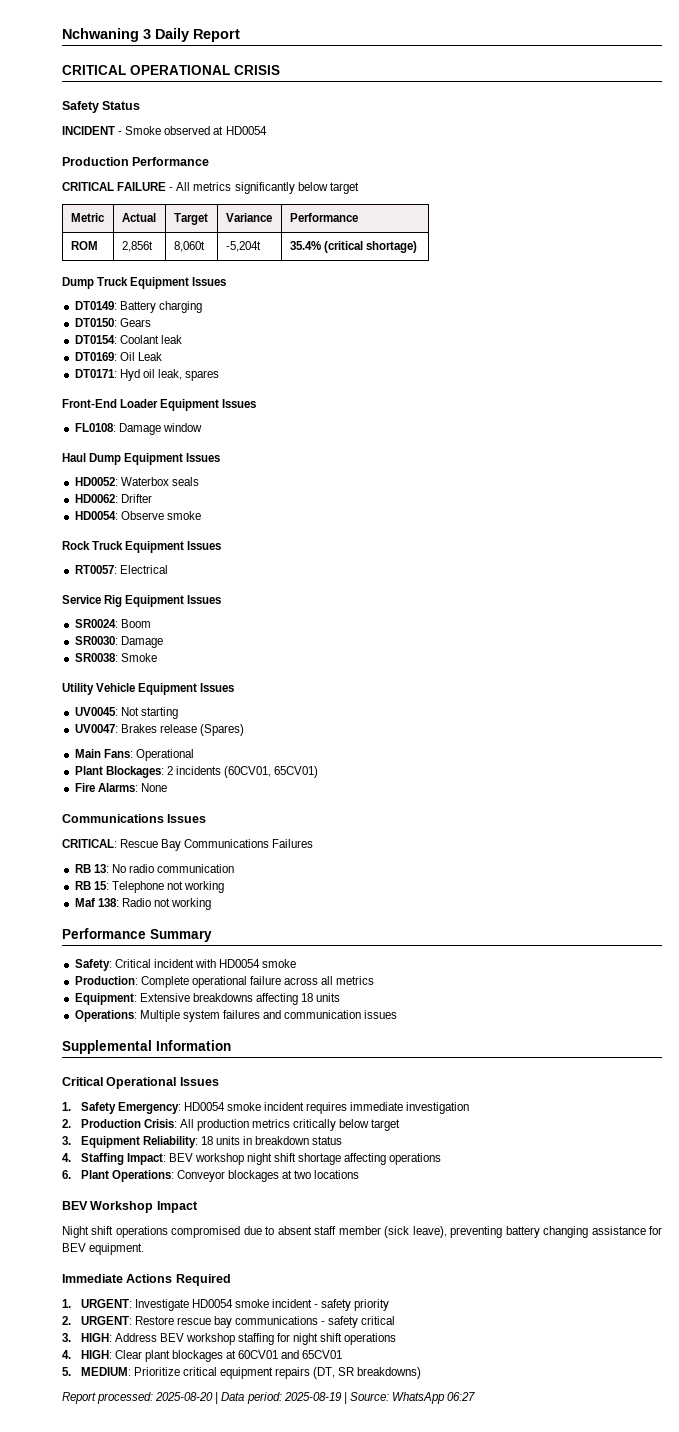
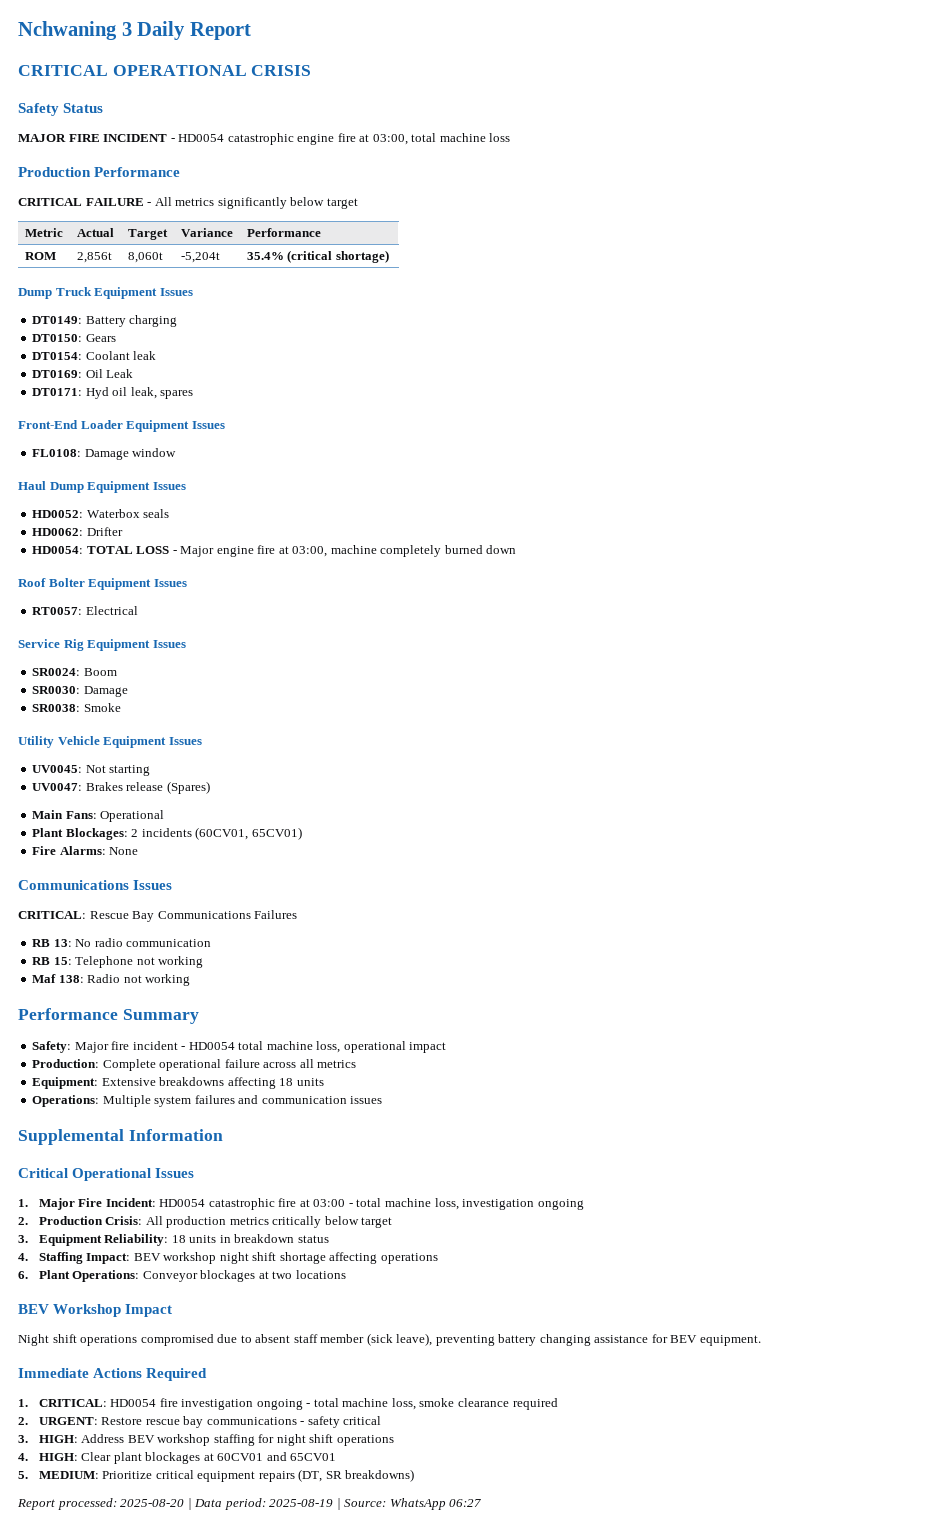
- INCIDENT - Smoke observed at HD0054
+ MAJOR FIRE INCIDENT - HD0054 catastrophic engine fire at 03:00, total machine loss
- HD0054: Observe smoke
- Rock Truck Equipment Issues
+ HD0054: TOTAL LOSS - Major engine fire at 03:00, machine completely burned down
+ Roof Bolter Equipment Issues
- Safety: Critical incident with HD0054 smoke
+ Safety: Major fire incident - HD0054 total machine loss, operational impact
- 1. Safety Emergency: HD0054 smoke incident requires immediate investigation
+ 1. Major Fire Incident: HD0054 catastrophic fire at 03:00 - total machine loss, investigation ongoing
- 1. URGENT: Investigate HD0054 smoke incident - safety priority
+ 1. CRITICAL: HD0054 fire investigation ongoing - total machine loss, smoke clearance required

